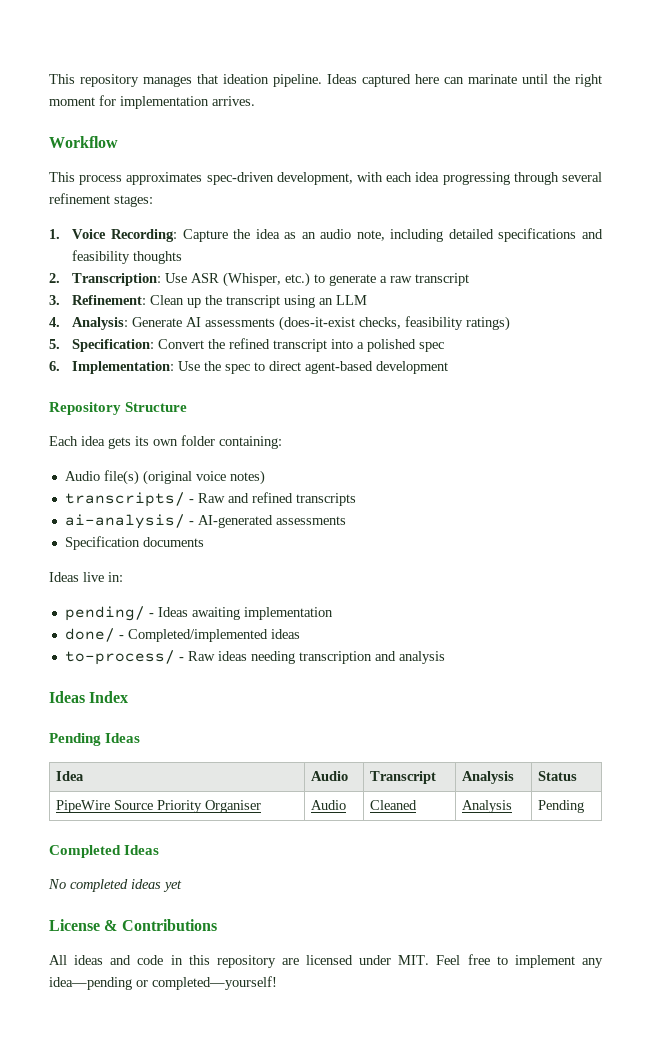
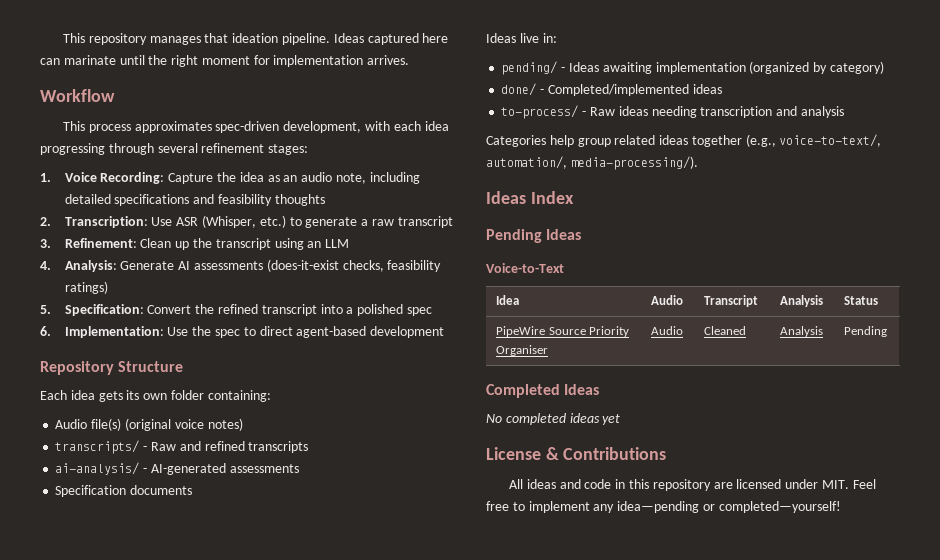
- pending/ - Ideas awaiting implementation
+ pending/ - Ideas awaiting implementation (organized by category)
+ Categories help group related ideas together (e.g., voice-to-text/, automation/, media-processing/).
+ Voice-to-Text

